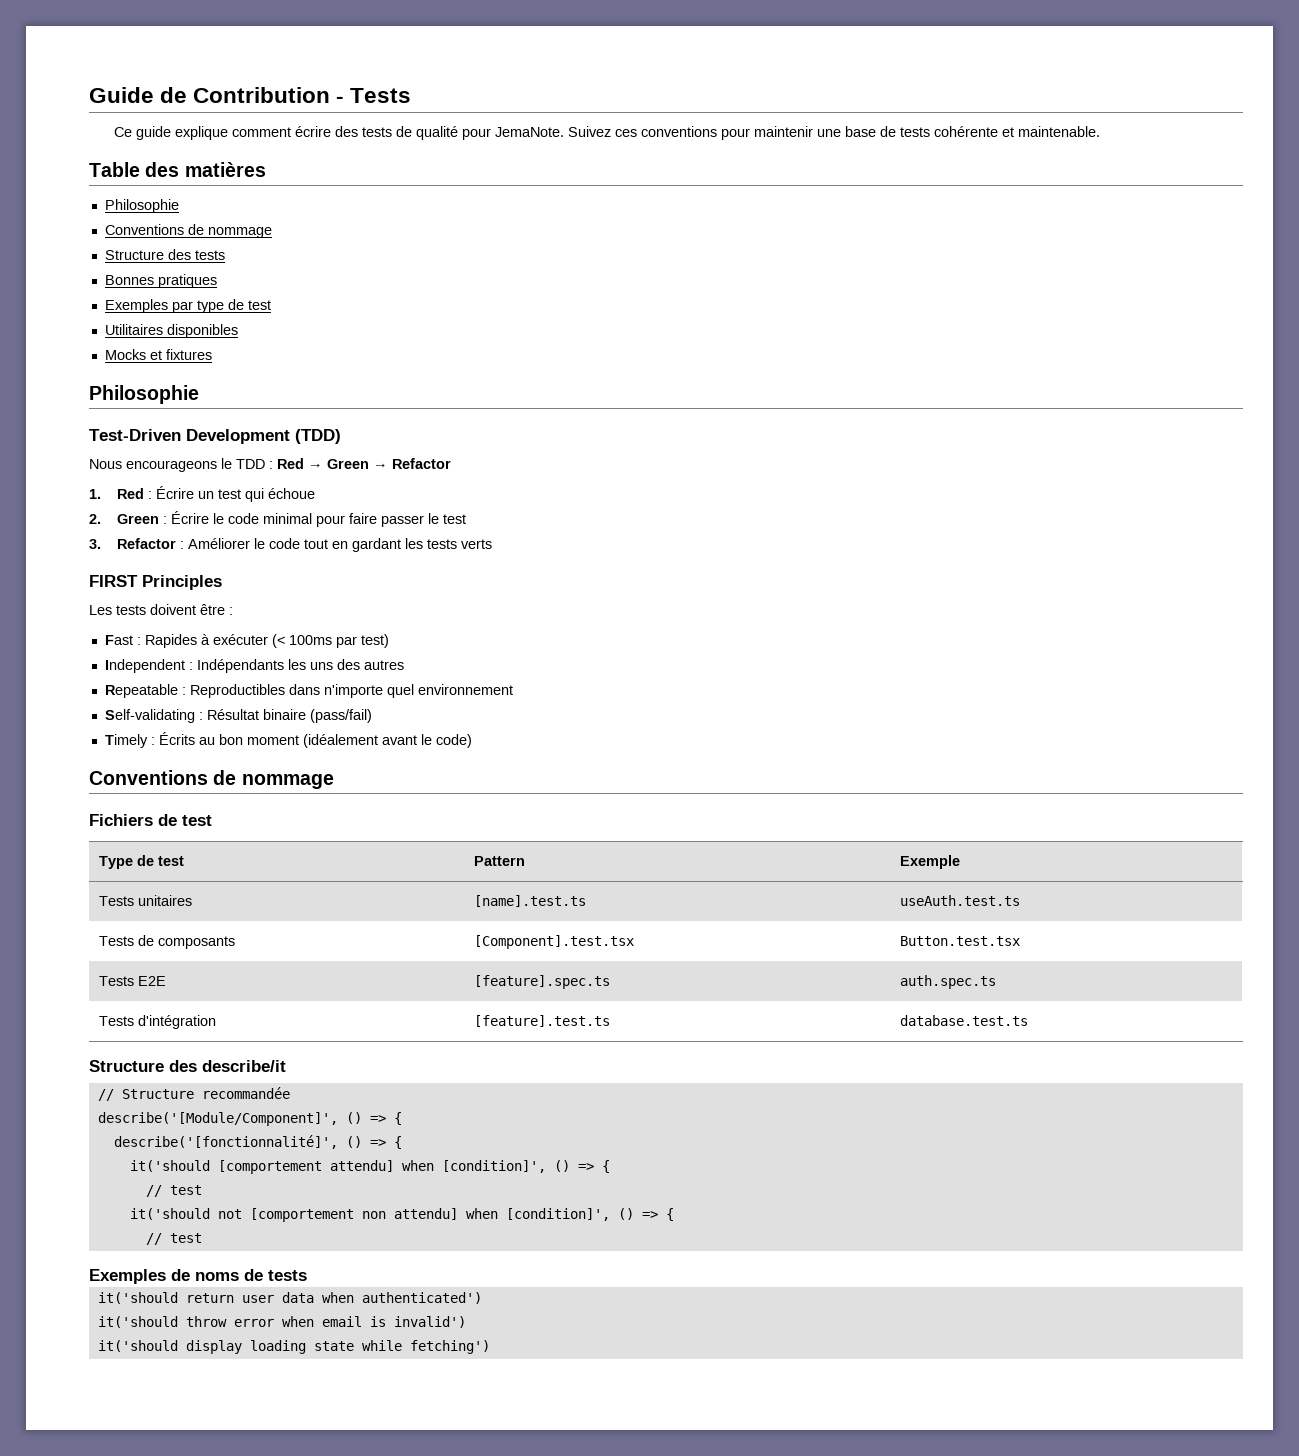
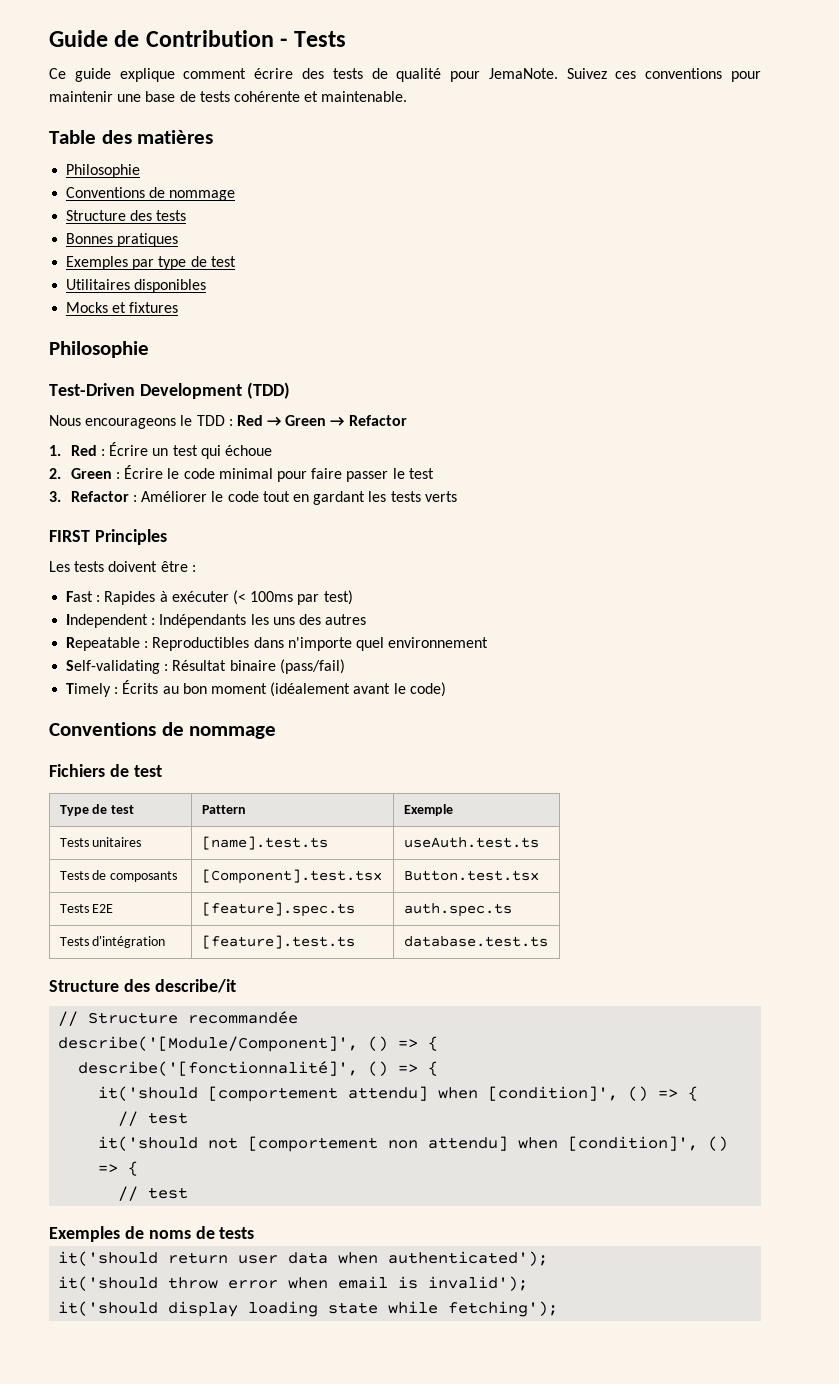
- it('should return user data when authenticated')
+ it('should return user data when authenticated');
- it('should throw error when email is invalid')
+ it('should throw error when email is invalid');
- it('should display loading state while fetching')
+ it('should display loading state while fetching');

